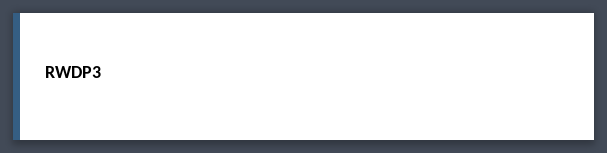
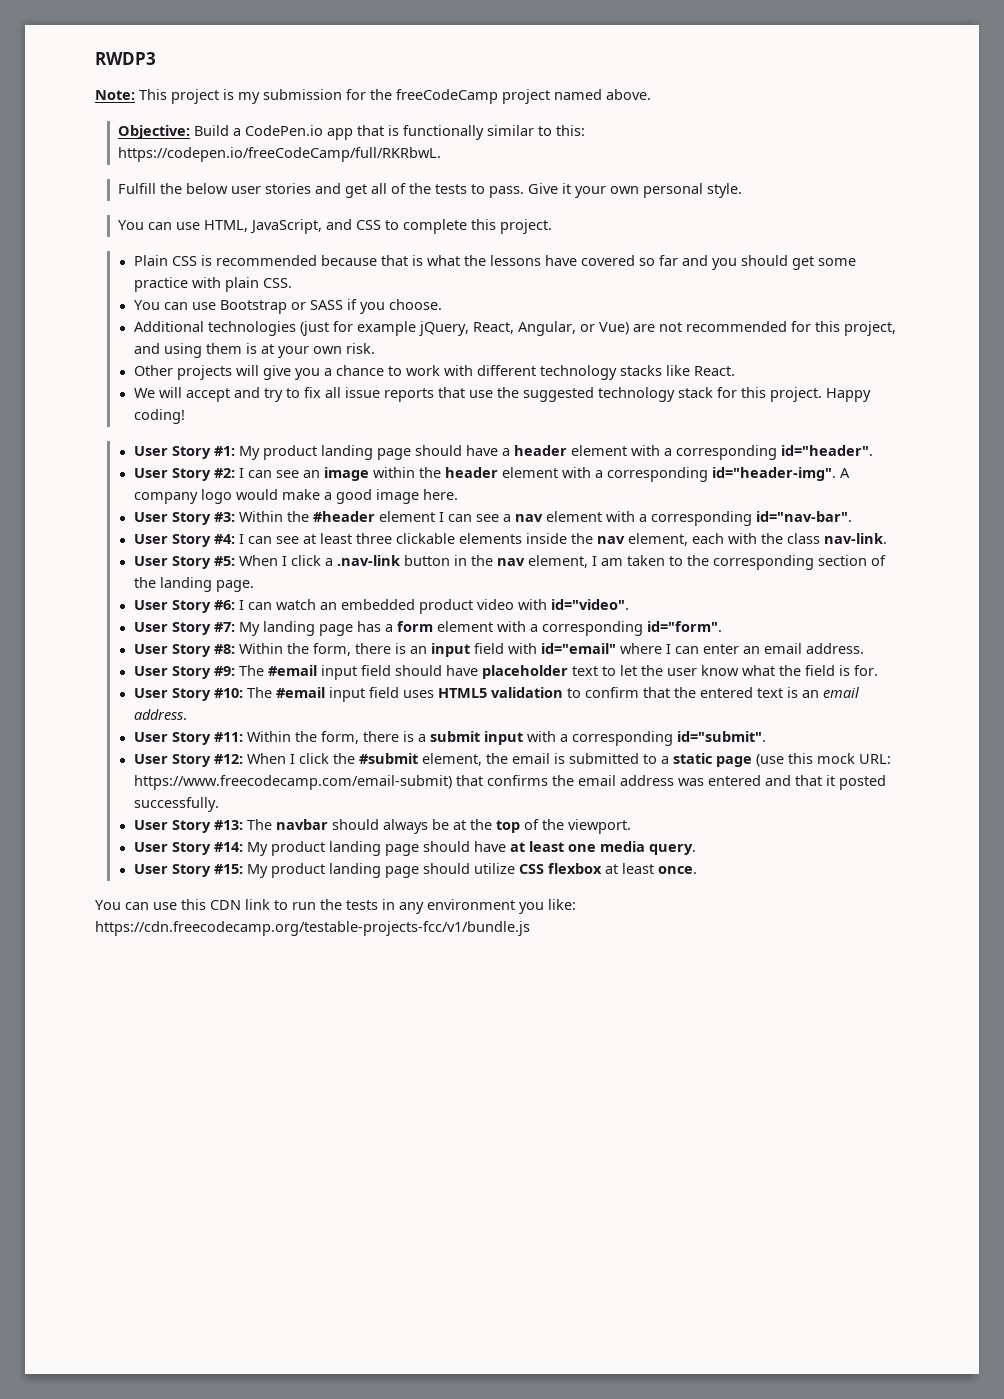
+ Note: This project is my submission for the freeCodeCamp project named above.
+ Objective: Build a CodePen.io app that is functionally similar to this: https://codepen.io/freeCodeCamp/full/RKRbwL.
+ Fulfill the below user stories and get all of the tests to pass. Give it your own personal style.
+ You can use HTML, JavaScript, and CSS to complete this project.
+ Plain CSS is recommended because that is what the lessons have covered so far and you should get some practice with plain CSS.
+ You can use Bootstrap or SASS if you choose.
+ Additional technologies (just for example jQuery, React, Angular, or Vue) are not recommended for this project, and using them is at your own risk.
+ Other projects will give you a chance to work with different technology stacks like React.
+ We will accept and try to fix all issue reports that use the suggested technology stack for this project. Happy coding!
+ User Story #1: My product landing page should have a header element with a corresponding id="header".
+ User Story #2: I can see an image within the header element with a corresponding id="header-img". A company logo would make a good image here.
+ User Story #3: Within the #header element I can see a nav element with a corresponding id="nav-bar".
+ User Story #4: I can see at least three clickable elements inside the nav element, each with the class nav-link.
+ User Story #5: When I click a .nav-link button in the nav element, I am taken to the corresponding section of the landing page.
+ User Story #6: I can watch an embedded product video with id="video".
+ User Story #7: My landing page has a form element with a corresponding id="form".
+ User Story #8: Within the form, there is an input field with id="email" where I can enter an email address.
+ User Story #9: The #email input field should have placeholder text to let the user know what the field is for.
+ User Story #10: The #email input field uses HTML5 validation to confirm that the entered text is an email address.
+ User Story #11: Within the form, there is a submit input with a corresponding id="submit".
+ User Story #12: When I click the #submit element, the email is submitted to a static page (use this mock URL: https://www.freecodecamp.com/email-submit) that confirms the email address was entered and that it posted successfully.
+ User Story #13: The navbar should always be at the top of the viewport.
+ User Story #14: My product landing page should have at least one media query.
+ User Story #15: My product landing page should utilize CSS flexbox at least once.
+ You can use this CDN link to run the tests in any environment you like: https://cdn.freecodecamp.org/testable-projects-fcc/v1/bundle.js

